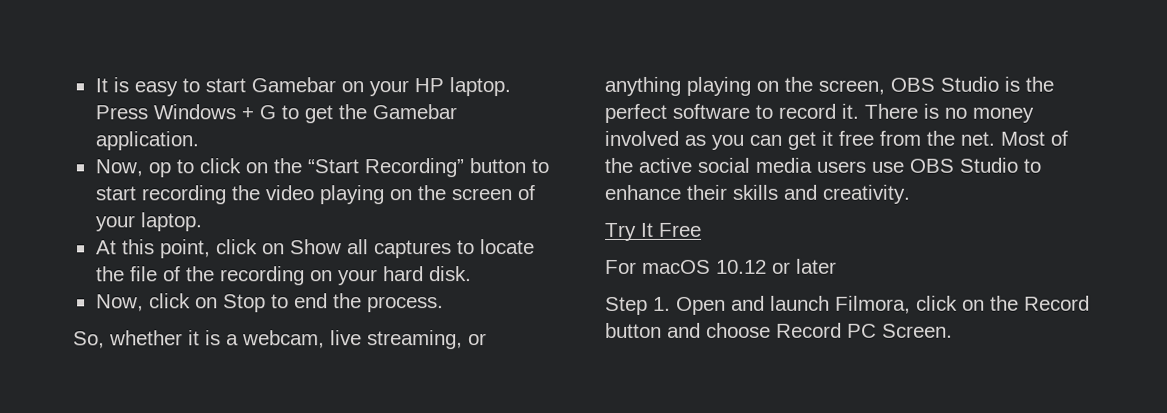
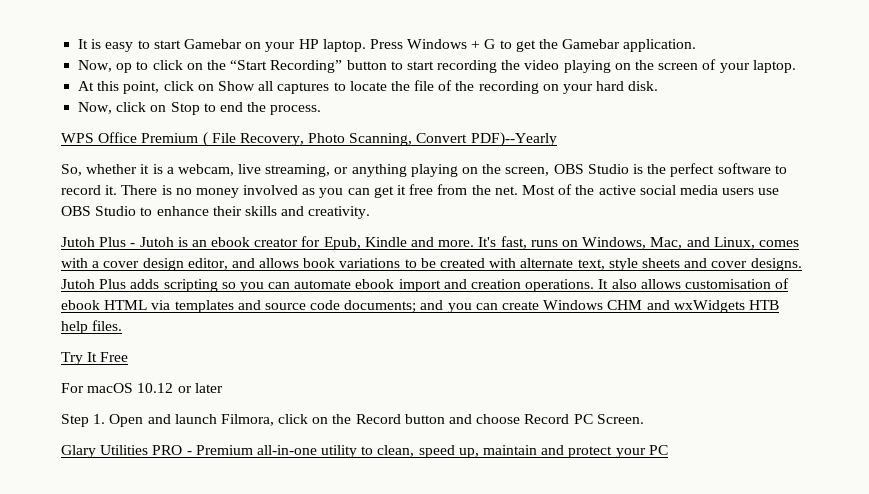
+ WPS Office Premium ( File Recovery, Photo Scanning, Convert PDF)--Yearly
+ Jutoh Plus - Jutoh is an ebook creator for Epub, Kindle and more. It's fast, runs on Windows, Mac, and Linux, comes with a cover design editor, and allows book variations to be created with alternate text, style sheets and cover designs. Jutoh Plus adds scripting so you can automate ebook import and creation operations. It also allows customisation of ebook HTML via templates and source code documents; and you can create Windows CHM and wxWidgets HTB help files.
+ Glary Utilities PRO - Premium all-in-one utility to clean, speed up, maintain and protect your PC

